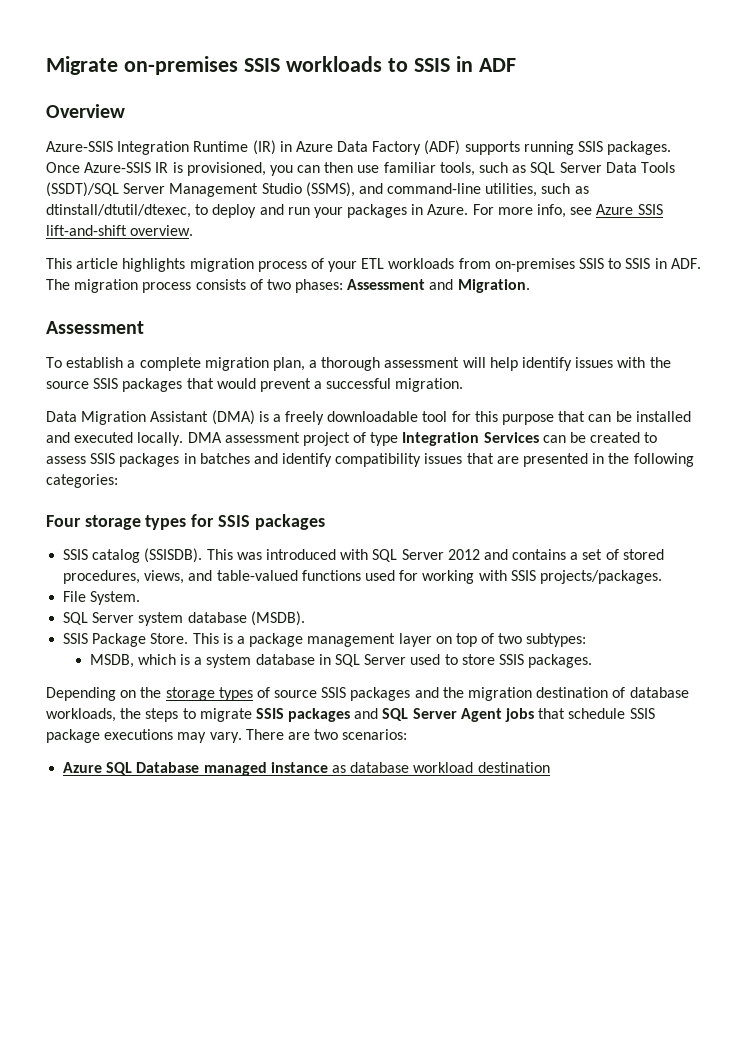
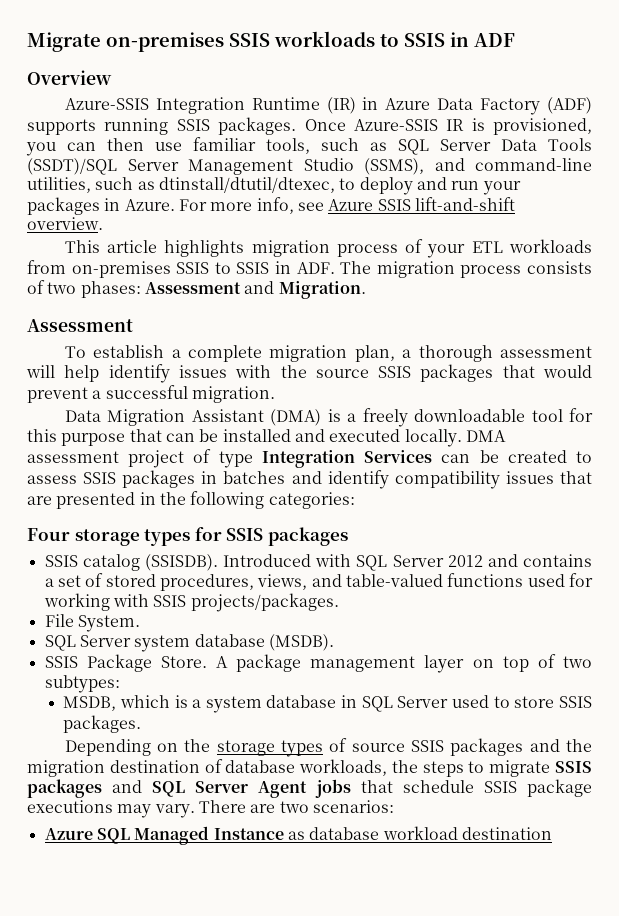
- This was introduced with SQL Server 2012 and contains a set of stored procedures, views, and table-valued functions used for working with SSIS projects/packages.
+ Introduced with SQL Server 2012 and contains a set of stored procedures, views, and table-valued functions used for working with SSIS projects/packages.
- This is a package management layer on top of two subtypes:
+ A package management layer on top of two subtypes:
- Azure SQL Database managed instance as database workload destination
+ Azure SQL Managed Instance as database workload destination

